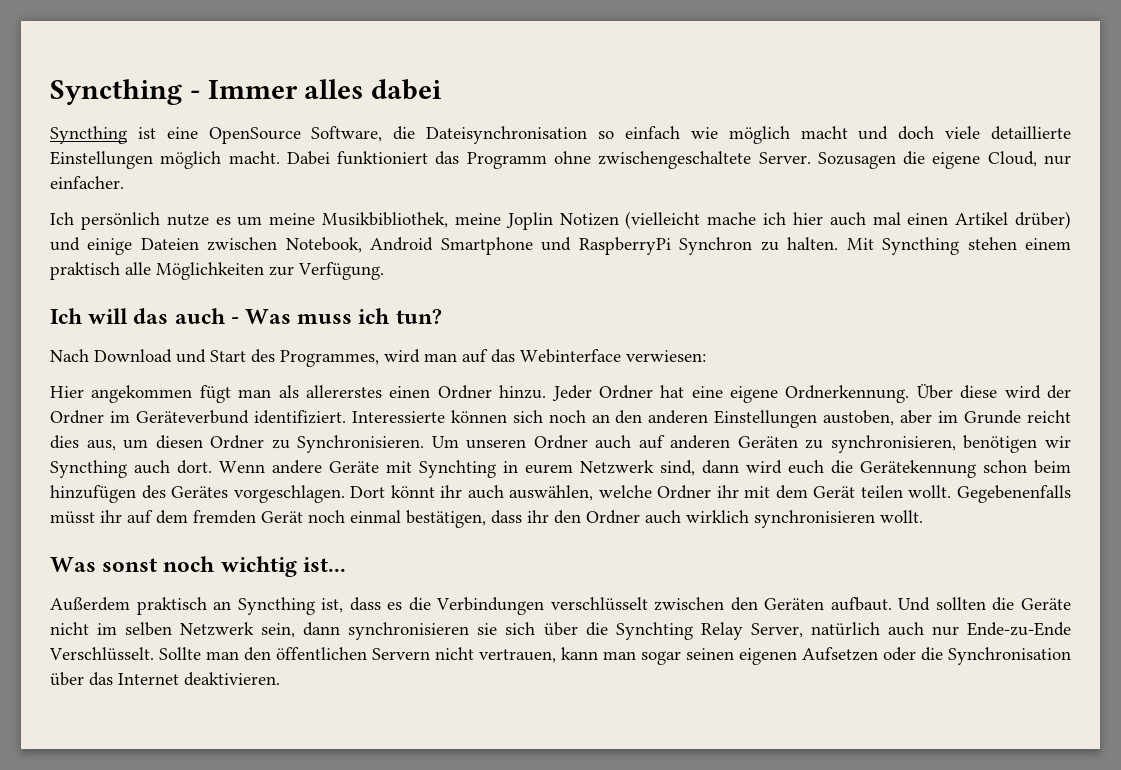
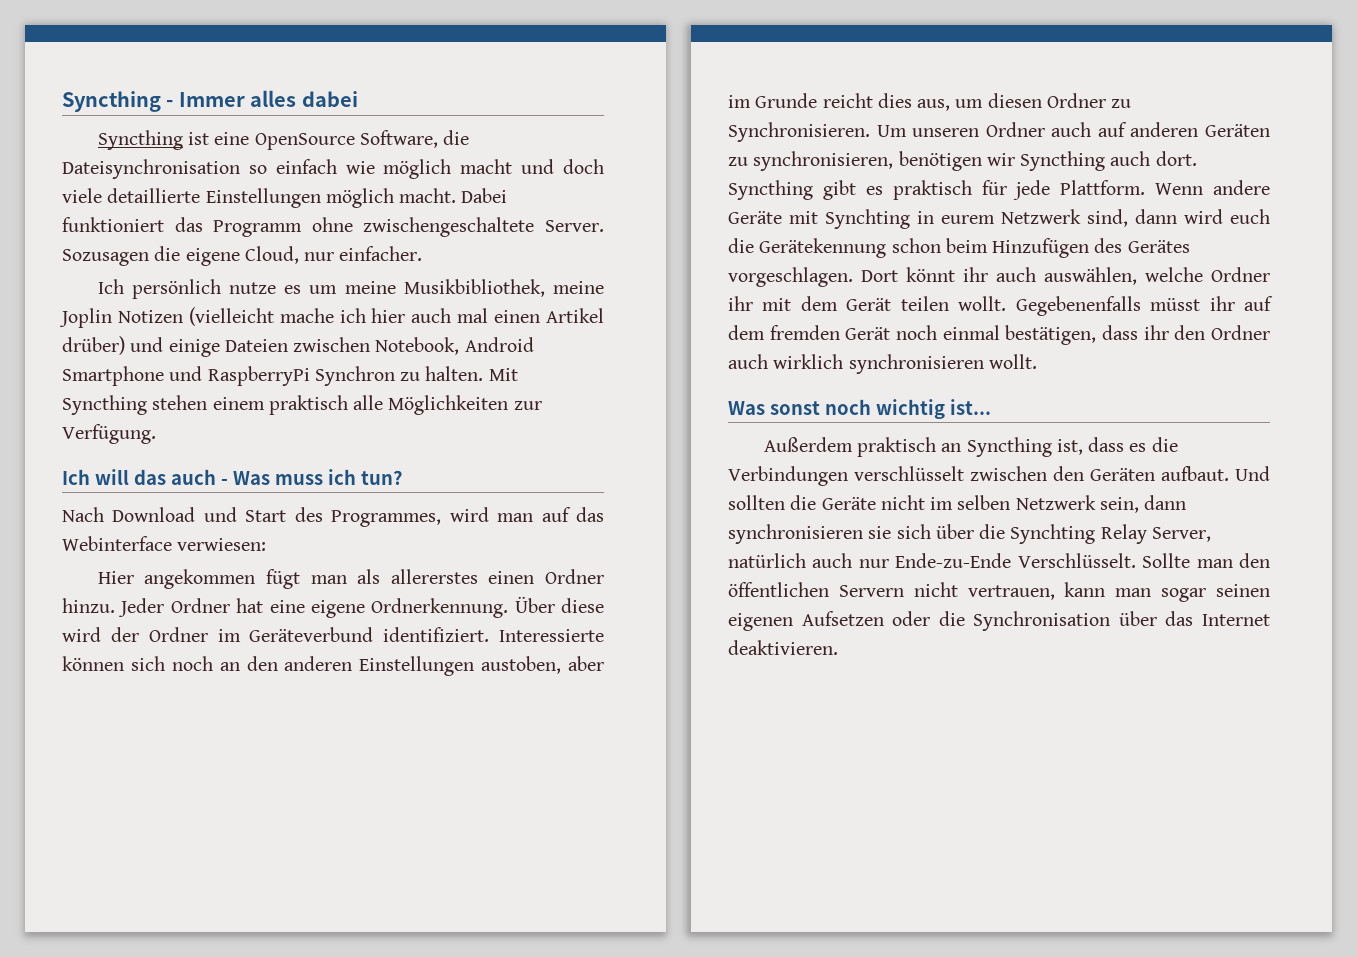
+ Syncthing gibt es praktisch für jede Plattform.
- Wenn andere Geräte mit Synchting in eurem Netzwerk sind, dann wird euch die Gerätekennung schon beim hinzufügen des Gerätes vorgeschlagen.
+ Wenn andere Geräte mit Synchting in eurem Netzwerk sind, dann wird euch die Gerätekennung schon beim Hinzufügen des Gerätes vorgeschlagen.

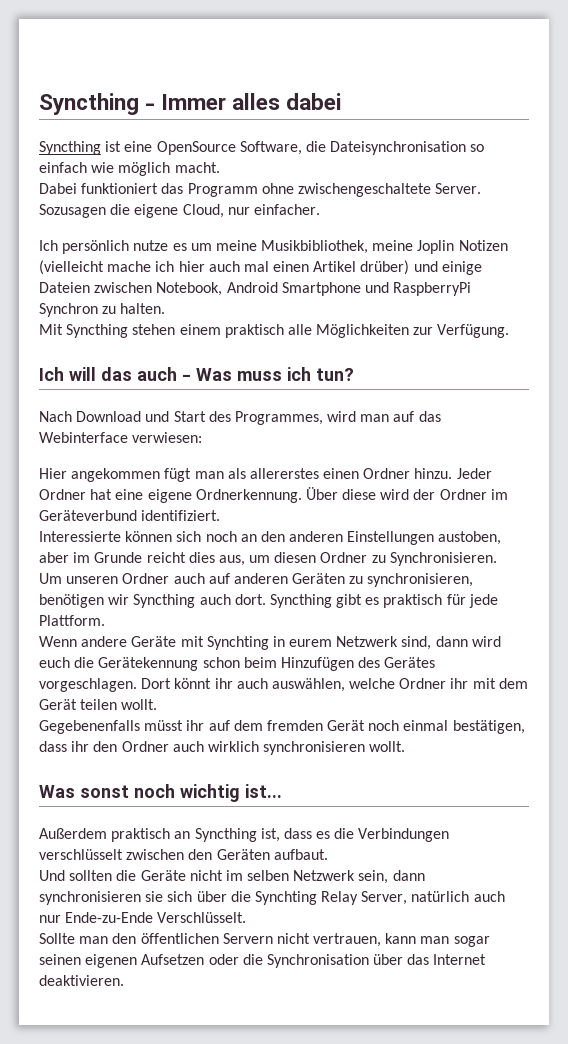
- Syncthing ist eine OpenSource Software, die Dateisynchronisation so einfach wie möglich macht und doch viele detaillierte Einstellungen möglich macht. Dabei funktioniert das Programm ohne zwischengeschaltete Server.
+ Syncthing ist eine OpenSource Software, die Dateisynchronisation so einfach wie möglich macht.
+ Dabei funktioniert das Programm ohne zwischengeschaltete Server.
- Ich persönlich nutze es um meine Musikbibliothek, meine Joplin Notizen (vielleicht mache ich hier auch mal einen Artikel drüber) und einige Dateien zwischen Notebook, Android Smartphone und RaspberryPi Synchron zu halten. Mit Syncthing stehen einem praktisch alle Möglichkeiten zur Verfügung.
+ Ich persönlich nutze es um meine Musikbibliothek, meine Joplin Notizen (vielleicht mache ich hier auch mal einen Artikel drüber) und einige Dateien zwischen Notebook, Android Smartphone und RaspberryPi Synchron zu halten.
+ Mit Syncthing stehen einem praktisch alle Möglichkeiten zur Verfügung.
- Über diese wird der Ordner im Geräteverbund identifiziert. Interessierte können sich noch an den anderen Einstellungen austoben, aber im Grunde reicht dies aus, um diesen Ordner zu Synchronisieren. Um unseren Ordner auch auf anderen Geräten zu synchronisieren, benötigen wir Syncthing auch dort.
+ Über diese wird der Ordner im Geräteverbund identifiziert.
+ Interessierte können sich noch an den anderen Einstellungen austoben, aber im Grunde reicht dies aus, um diesen Ordner zu Synchronisieren.
+ Um unseren Ordner auch auf anderen Geräten zu synchronisieren, benötigen wir Syncthing auch dort.
- Syncthing gibt es praktisch für jede Plattform. Wenn andere Geräte mit Synchting in eurem Netzwerk sind, dann wird euch die Gerätekennung schon beim Hinzufügen des Gerätes vorgeschlagen.
+ Syncthing gibt es praktisch für jede Plattform.
+ Wenn andere Geräte mit Synchting in eurem Netzwerk sind, dann wird euch die Gerätekennung schon beim Hinzufügen des Gerätes vorgeschlagen.
- Dort könnt ihr auch auswählen, welche Ordner ihr mit dem Gerät teilen wollt. Gegebenenfalls müsst ihr auf dem fremden Gerät noch einmal bestätigen, dass ihr den Ordner auch wirklich synchronisieren wollt.
+ Dort könnt ihr auch auswählen, welche Ordner ihr mit dem Gerät teilen wollt.
+ Gegebenenfalls müsst ihr auf dem fremden Gerät noch einmal bestätigen, dass ihr den Ordner auch wirklich synchronisieren wollt.
- Außerdem praktisch an Syncthing ist, dass es die Verbindungen verschlüsselt zwischen den Geräten aufbaut. Und sollten die Geräte nicht im selben Netzwerk sein, dann synchronisieren sie sich über die Synchting Relay Server, natürlich auch nur Ende-zu-Ende Verschlüsselt. Sollte man den öffentlichen Servern nicht vertrauen, kann man sogar seinen eigenen Aufsetzen oder die Synchronisation über das Internet deaktivieren.
+ Außerdem praktisch an Syncthing ist, dass es die Verbindungen verschlüsselt zwischen den Geräten aufbaut.
+ Und sollten die Geräte nicht im selben Netzwerk sein, dann synchronisieren sie sich über die Synchting Relay Server, natürlich auch nur Ende-zu-Ende Verschlüsselt.
+ Sollte man den öffentlichen Servern nicht vertrauen, kann man sogar seinen eigenen Aufsetzen oder die Synchronisation über das Internet deaktivieren.

